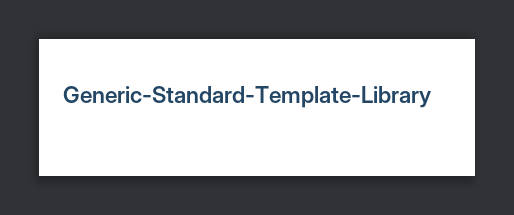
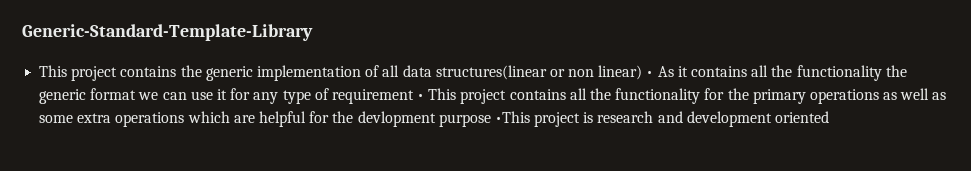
+ This project contains the generic implementation of all data structures(linear or non linear) • As it contains all the functionality the generic format we can use it for any type of requirement • This project contains all the functionality for the primary operations as well as some extra operations which are helpful for the devlopment purpose •This project is research and development oriented

